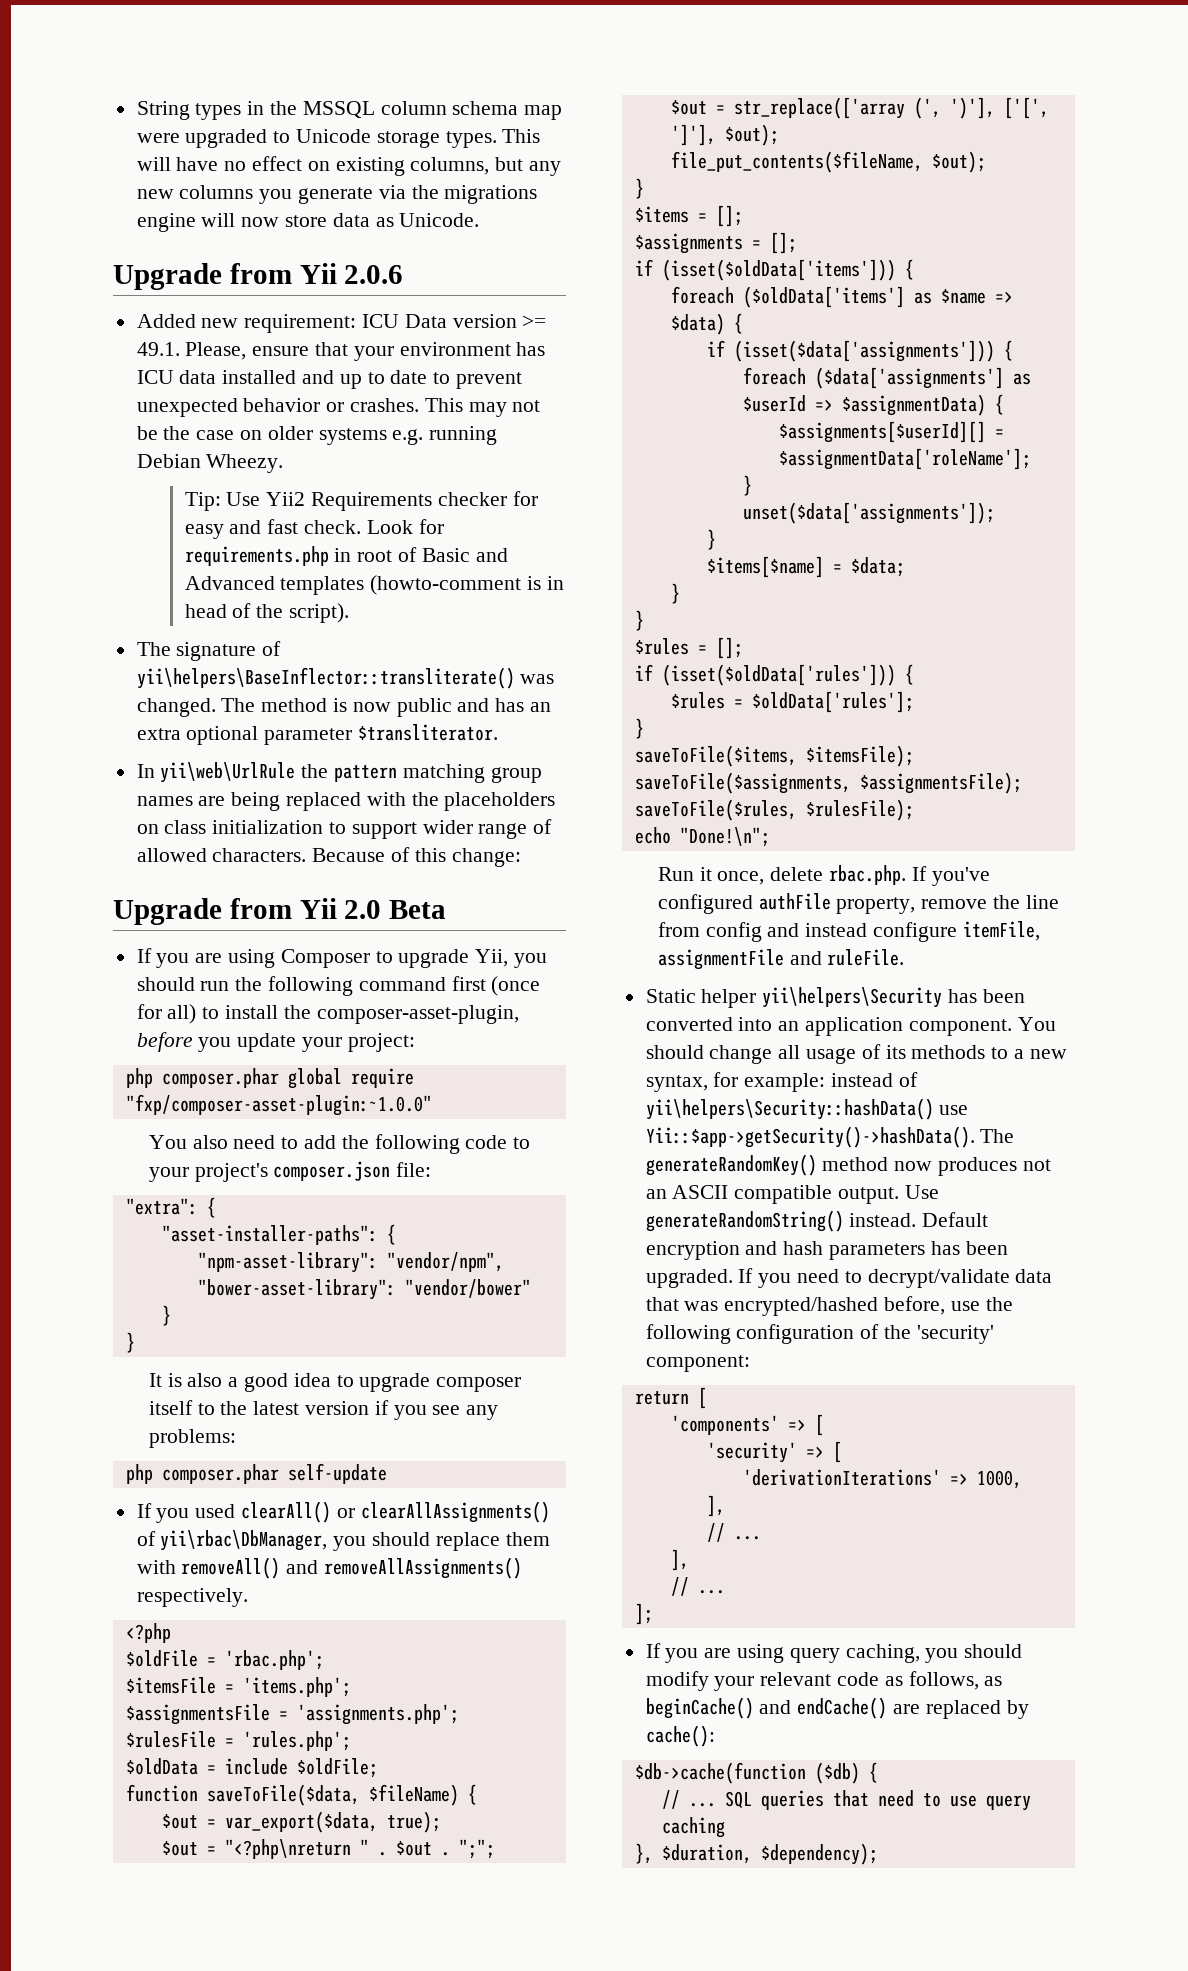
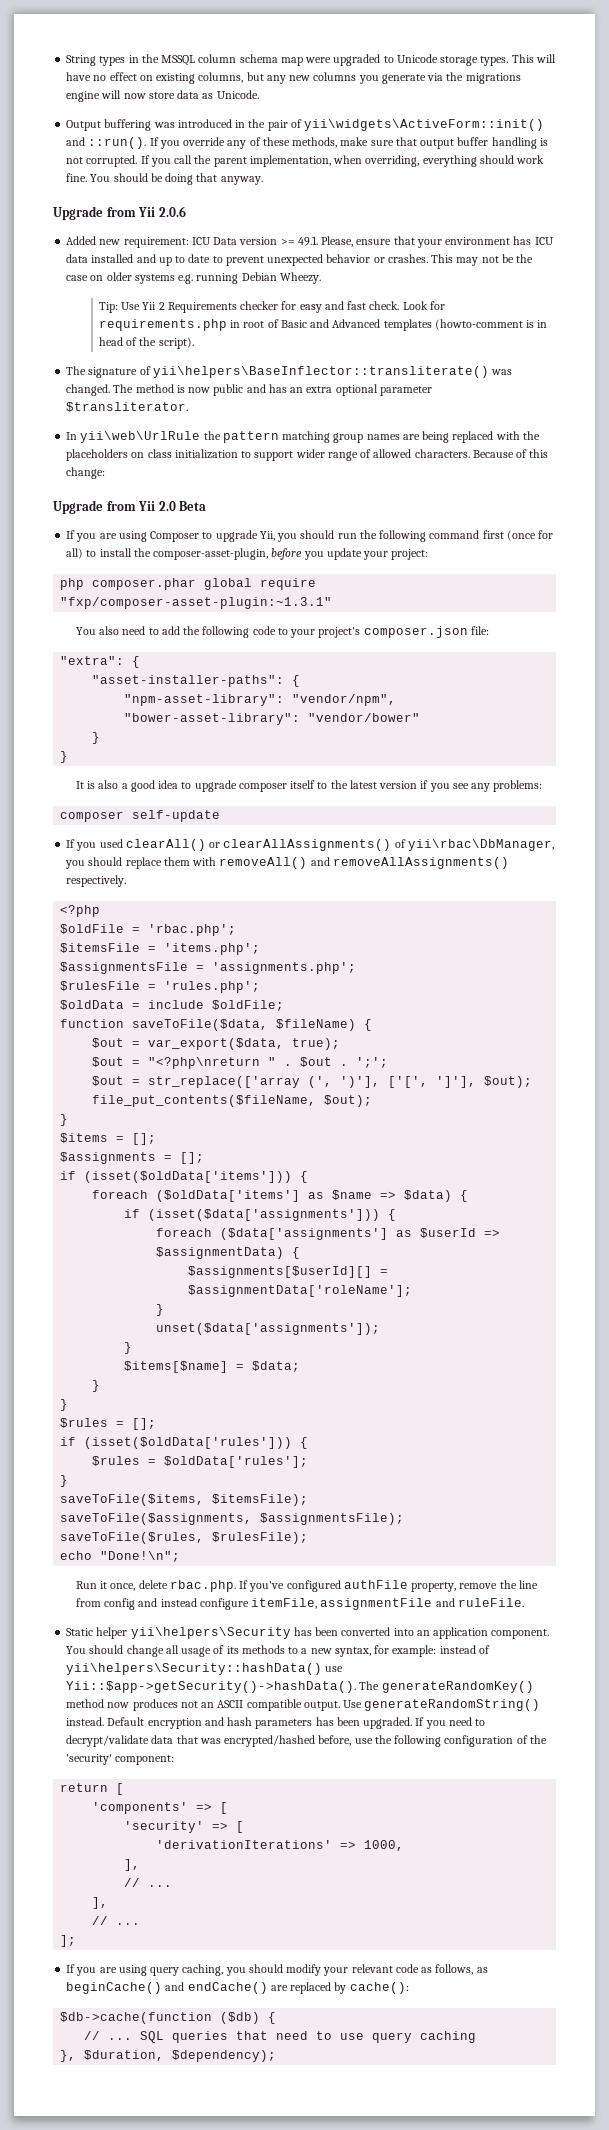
+ Output buffering was introduced in the pair of yii\widgets\ActiveForm::init() and ::run(). If you override any of these methods, make sure that output buffer handling is not corrupted. If you call the parent implementation, when overriding, everything should work fine. You should be doing that anyway.
- Tip: Use Yii2 Requirements checker for easy and fast check.
+ Tip: Use Yii 2 Requirements checker for easy and fast check.
- php composer.phar global require "fxp/composer-asset-plugin:~1.0.0"
+ php composer.phar global require "fxp/composer-asset-plugin:~1.3.1"
- php composer.phar self-update
+ composer self-update
- ";";
+ ';';

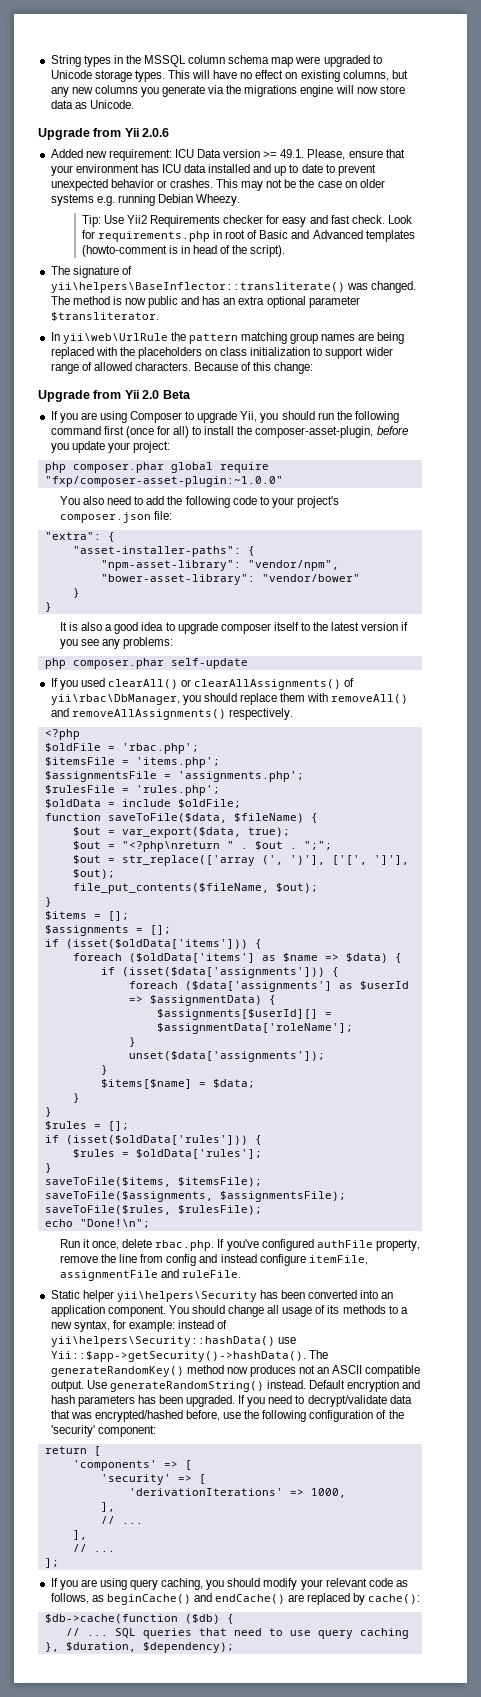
- Output buffering was introduced in the pair of yii\widgets\ActiveForm::init() and ::run(). If you override any of these methods, make sure that output buffer handling is not corrupted. If you call the parent implementation, when overriding, everything should work fine. You should be doing that anyway.
- Tip: Use Yii 2 Requirements checker for easy and fast check.
+ Tip: Use Yii2 Requirements checker for easy and fast check.
- php composer.phar global require "fxp/composer-asset-plugin:~1.3.1"
+ php composer.phar global require "fxp/composer-asset-plugin:~1.0.0"
- composer self-update
+ php composer.phar self-update
- ';';
+ ";";

